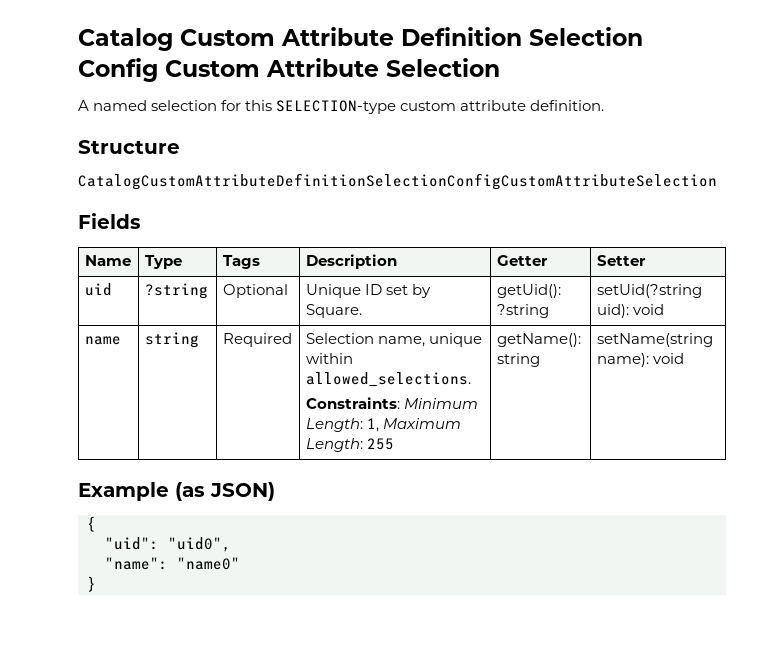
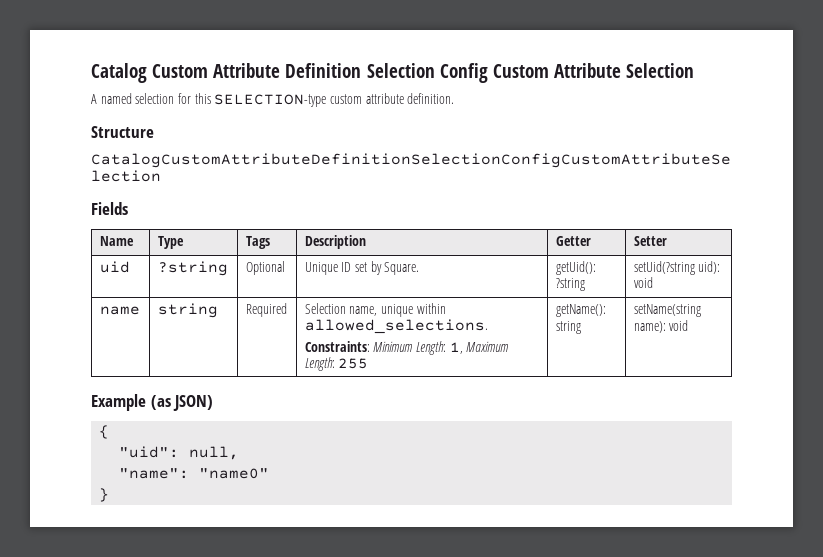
- "uid": "uid0",
+ "uid": null,

